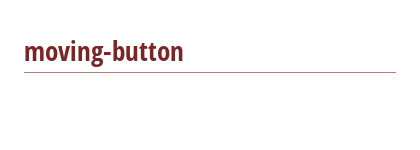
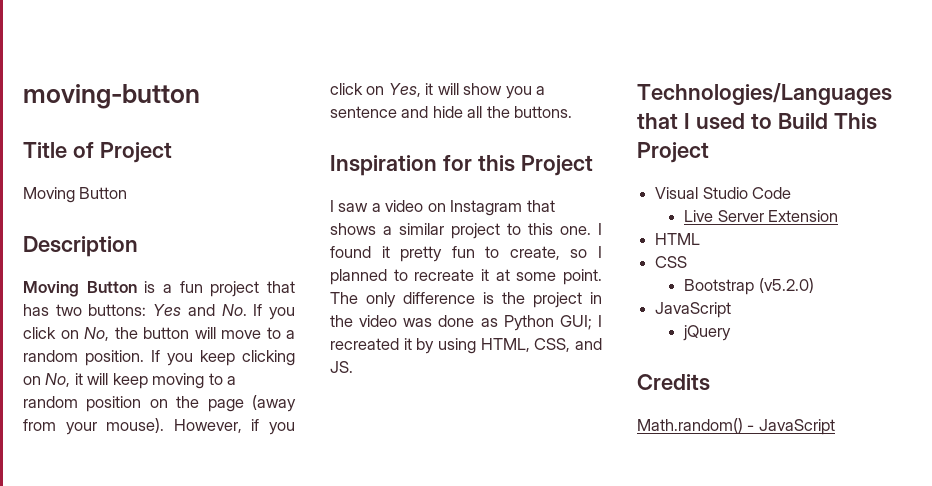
+ Title of Project
+ Moving Button
+ Description
+ Moving Button is a fun project that has two buttons: Yes and No. If you click on No, the button will move to a random position. If you keep clicking on No, it will keep moving to a random position on the page (away from your mouse). However, if you click on Yes, it will show you a sentence and hide all the buttons.
+ Inspiration for this Project
+ I saw a video on Instagram that shows a similar project to this one. I found it pretty fun to create, so I planned to recreate it at some point. The only difference is the project in the video was done as Python GUI; I recreated it by using HTML, CSS, and JS.
+ Technologies/Languages that I used to Build This Project
+ Visual Studio Code
+ Live Server Extension
+ HTML
+ CSS
+ Bootstrap (v5.2.0)
+ JavaScript
+ jQuery
+ Credits
+ Math.random() - JavaScript

